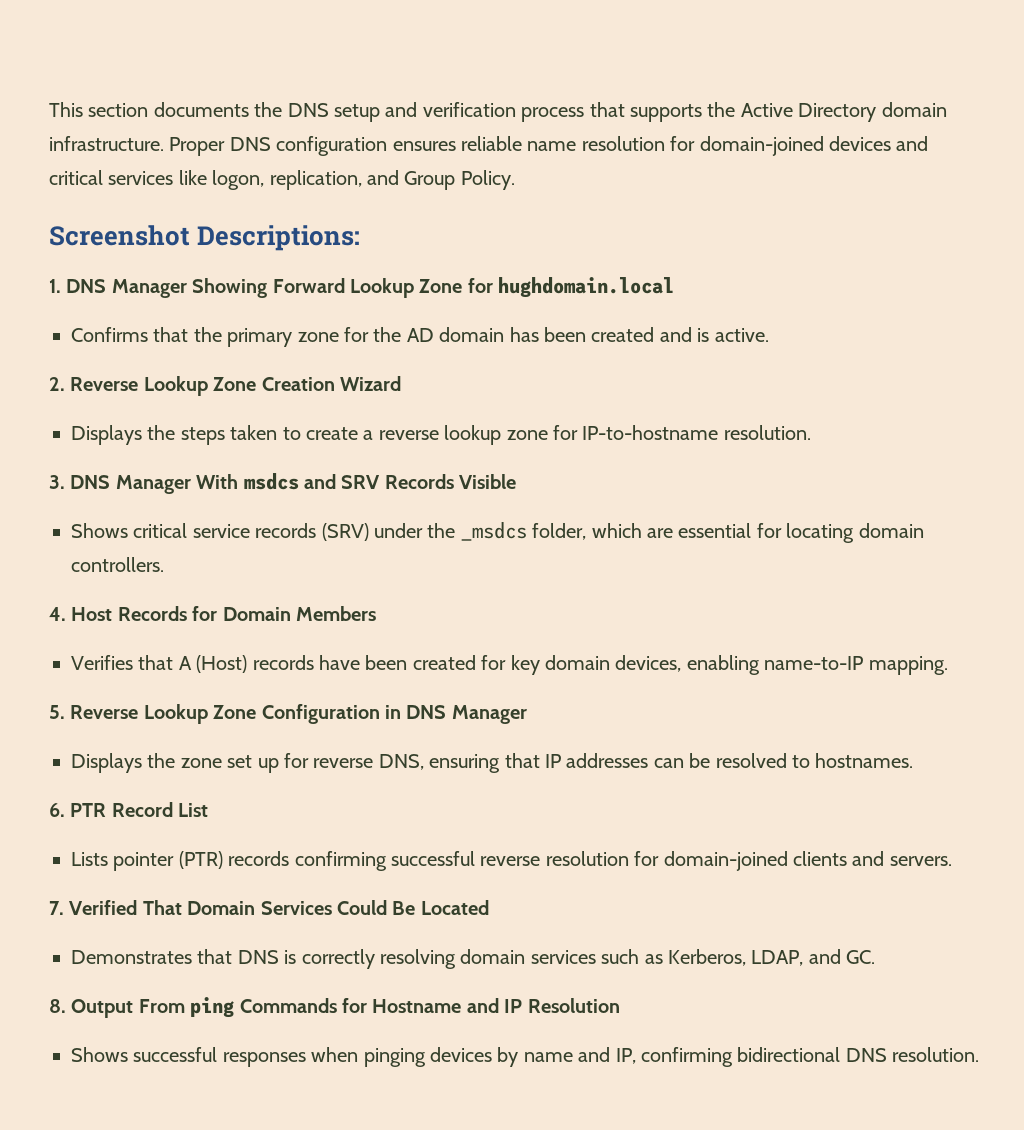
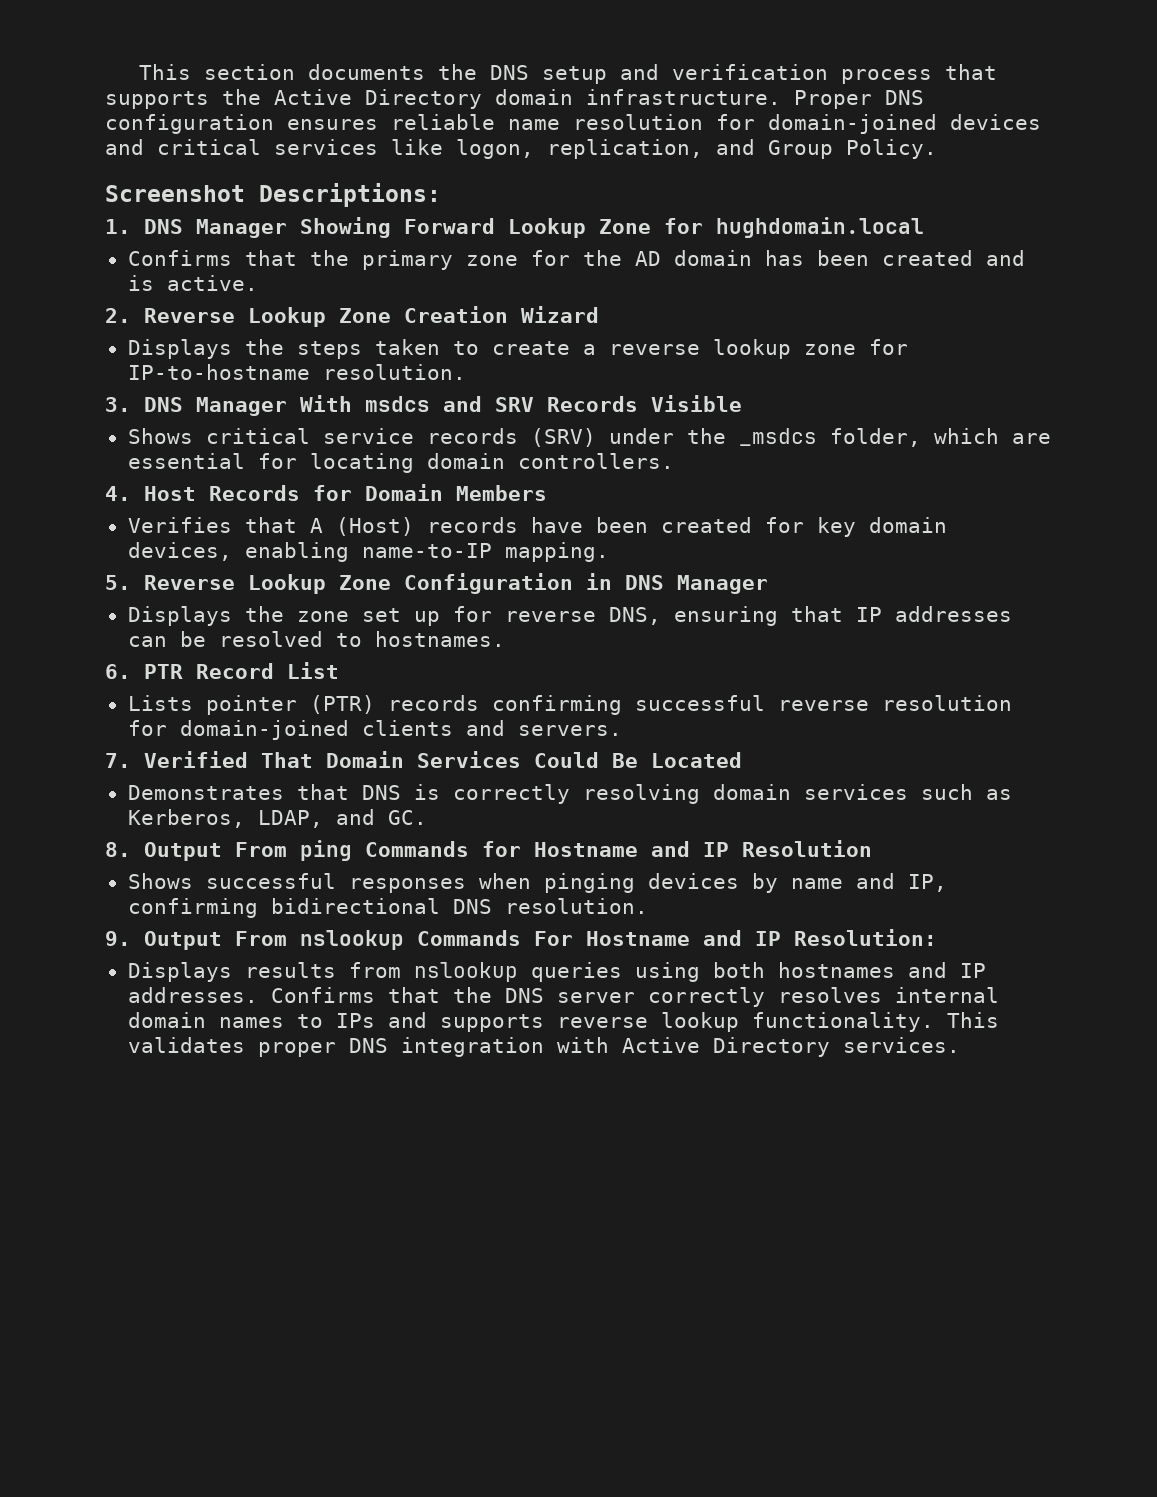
+ 9. Output From nslookup Commands For Hostname and IP Resolution:
+ Displays results from nslookup queries using both hostnames and IP addresses. Confirms that the DNS server correctly resolves internal domain names to IPs and supports reverse lookup functionality. This validates proper DNS integration with Active Directory services.

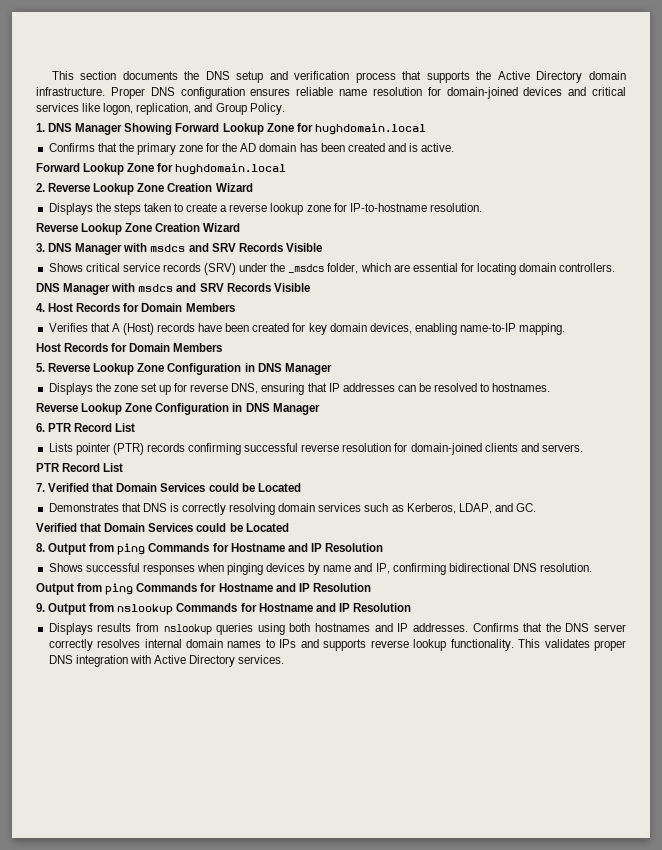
- Screenshot Descriptions:
  Confirms that the primary zone for the AD domain has been created and is active.
+ Forward Lookup Zone for hughdomain.local
  Displays the steps taken to create a reverse lookup zone for IP-to-hostname resolution.
+ Reverse Lookup Zone Creation Wizard
- 3. DNS Manager With msdcs and SRV Records Visible
+ 3. DNS Manager with msdcs and SRV Records Visible
  Shows critical service records (SRV) under the _msdcs folder, which are essential for locating domain controllers.
+ DNS Manager with msdcs and SRV Records Visible
  Verifies that A (Host) records have been created for key domain devices, enabling name-to-IP mapping.
+ Host Records for Domain Members
  Displays the zone set up for reverse DNS, ensuring that IP addresses can be resolved to hostnames.
+ Reverse Lookup Zone Configuration in DNS Manager
  Lists pointer (PTR) records confirming successful reverse resolution for domain-joined clients and servers.
+ PTR Record List
- 7. Verified That Domain Services Could Be Located
+ 7. Verified that Domain Services could be Located
  Demonstrates that DNS is correctly resolving domain services such as Kerberos, LDAP, and GC.
+ Verified that Domain Services could be Located
- 8. Output From ping Commands for Hostname and IP Resolution
+ 8. Output from ping Commands for Hostname and IP Resolution
  Shows successful responses when pinging devices by name and IP, confirming bidirectional DNS resolution.
- 9. Output From nslookup Commands For Hostname and IP Resolution:
+ Output from ping Commands for Hostname and IP Resolution
+ 9. Output from nslookup Commands for Hostname and IP Resolution

